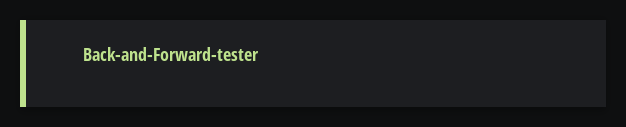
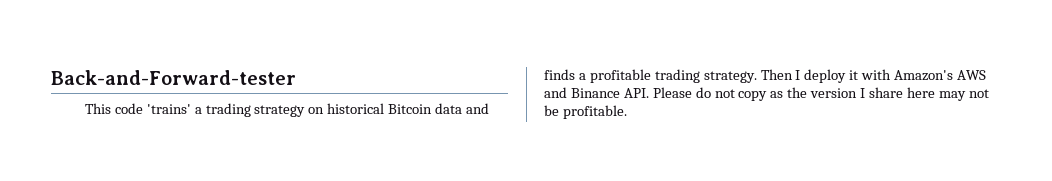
+ This code 'trains' a trading strategy on historical Bitcoin data and finds a profitable trading strategy. Then I deploy it with Amazon's AWS and Binance API. Please do not copy as the version I share here may not be profitable.

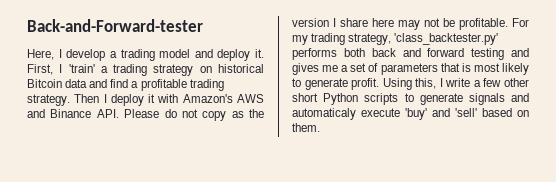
- This code 'trains' a trading strategy on historical Bitcoin data and finds a profitable trading strategy.
+ Here, I develop a trading model and deploy it. First, I 'train' a trading strategy on historical Bitcoin data and find a profitable trading strategy.
+ For my trading strategy, 'class_backtester.py' performs both back and forward testing and gives me a set of parameters that is most likely to generate profit. Using this, I write a few other short Python scripts to generate signals and automaticaly execute 'buy' and 'sell' based on them.

